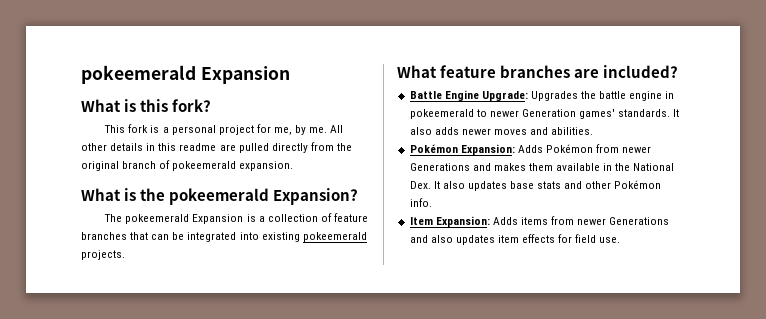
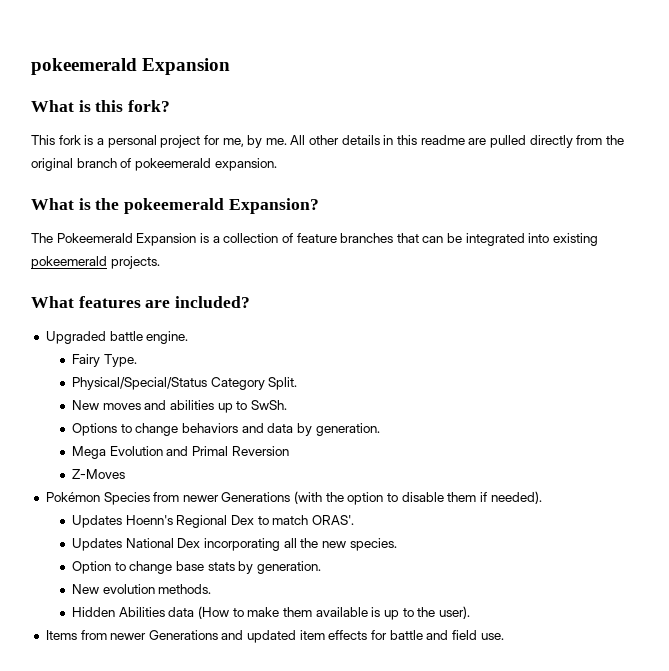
- The pokeemerald Expansion is a collection of feature branches that can be integrated into existing pokeemerald projects.
+ The Pokeemerald Expansion is a collection of feature branches that can be integrated into existing pokeemerald projects.
- What feature branches are included?
+ What features are included?
- Battle Engine Upgrade: Upgrades the battle engine in pokeemerald to newer Generation games' standards. It also adds newer moves and abilities.
- Pokémon Expansion: Adds Pokémon from newer Generations and makes them available in the National Dex. It also updates base stats and other Pokémon info.
- Item Expansion: Adds items from newer Generations and also updates item effects for field use.
+ Upgraded battle engine.
+ Fairy Type.
+ Physical/Special/Status Category Split.
+ New moves and abilities up to SwSh.
+ Options to change behaviors and data by generation.
+ Mega Evolution and Primal Reversion
+ Z-Moves
+ Pokémon Species from newer Generations (with the option to disable them if needed).
+ Updates Hoenn's Regional Dex to match ORAS'.
+ Updates National Dex incorporating all the new species.
+ Option to change base stats by generation.
+ New evolution methods.
+ Hidden Abilities data (How to make them available is up to the user).
+ Items from newer Generations and updated item effects for battle and field use.

